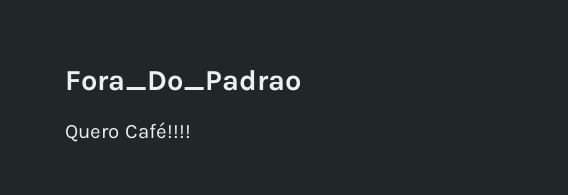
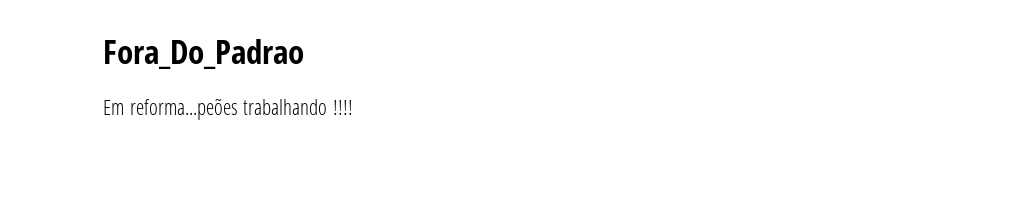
- Quero Café!!!!
+ Em reforma...peões trabalhando !!!!

